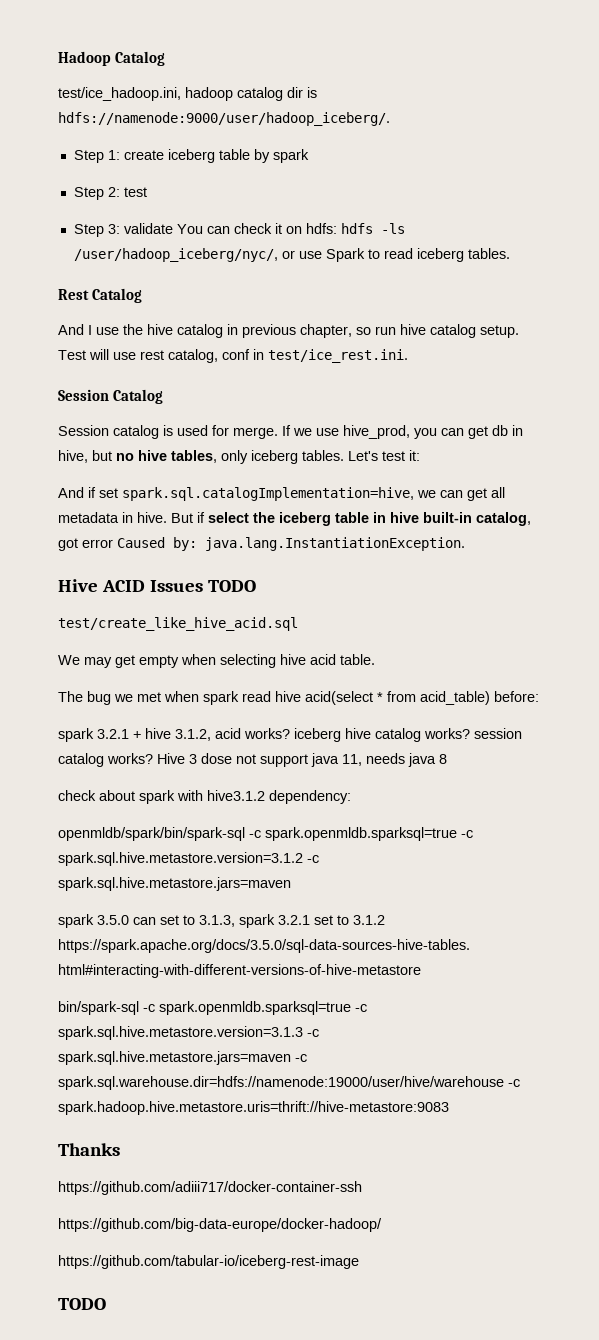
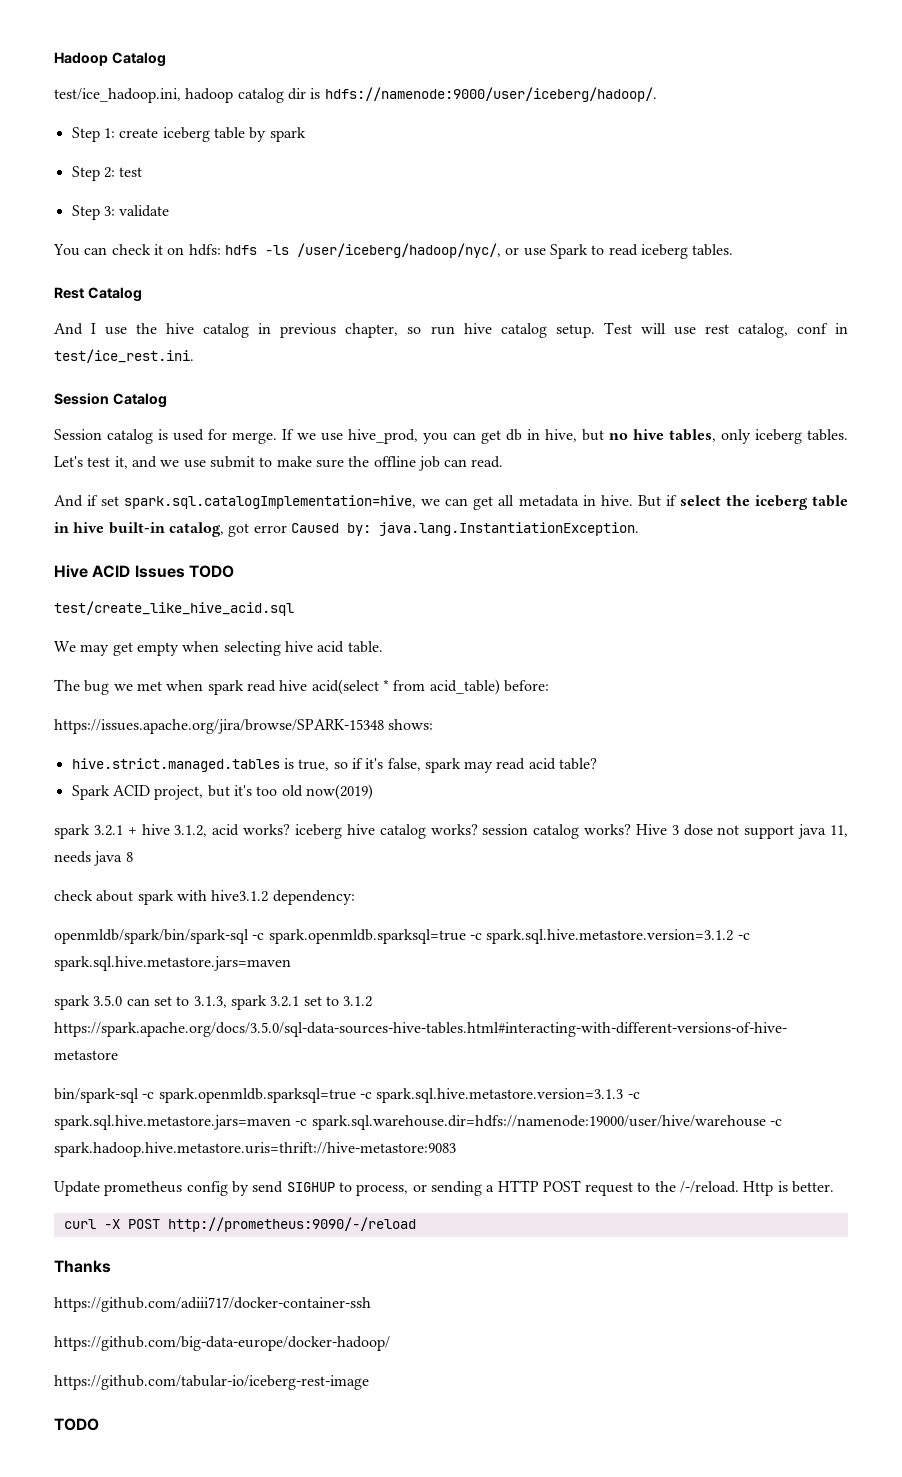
- test/ice_hadoop.ini, hadoop catalog dir is hdfs://namenode:9000/user/hadoop_iceberg/.
+ test/ice_hadoop.ini, hadoop catalog dir is hdfs://namenode:9000/user/iceberg/hadoop/.
- Step 3: validate You can check it on hdfs: hdfs -ls /user/hadoop_iceberg/nyc/, or use Spark to read iceberg tables.
+ Step 3: validate
+ You can check it on hdfs: hdfs -ls /user/iceberg/hadoop/nyc/, or use Spark to read iceberg tables.
- Let's test it:
+ Let's test it, and we use submit to make sure the offline job can read.
+ https://issues.apache.org/jira/browse/SPARK-15348 shows:
+ hive.strict.managed.tables is true, so if it's false, spark may read acid table?
+ Spark ACID project, but it's too old now(2019)
+ Update prometheus config by send SIGHUP to process, or sending a HTTP POST request to the /-/reload. Http is better.
+ curl -X POST http://prometheus:9090/-/reload

